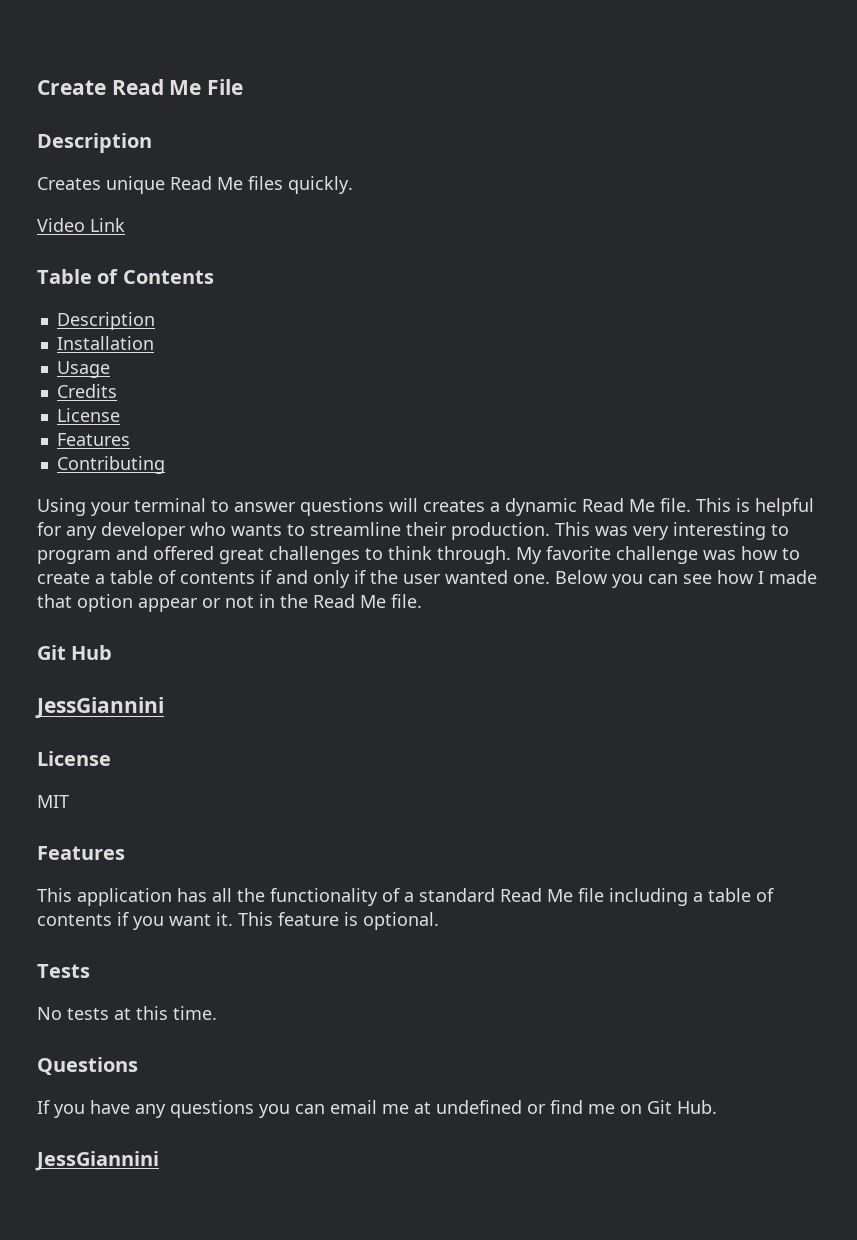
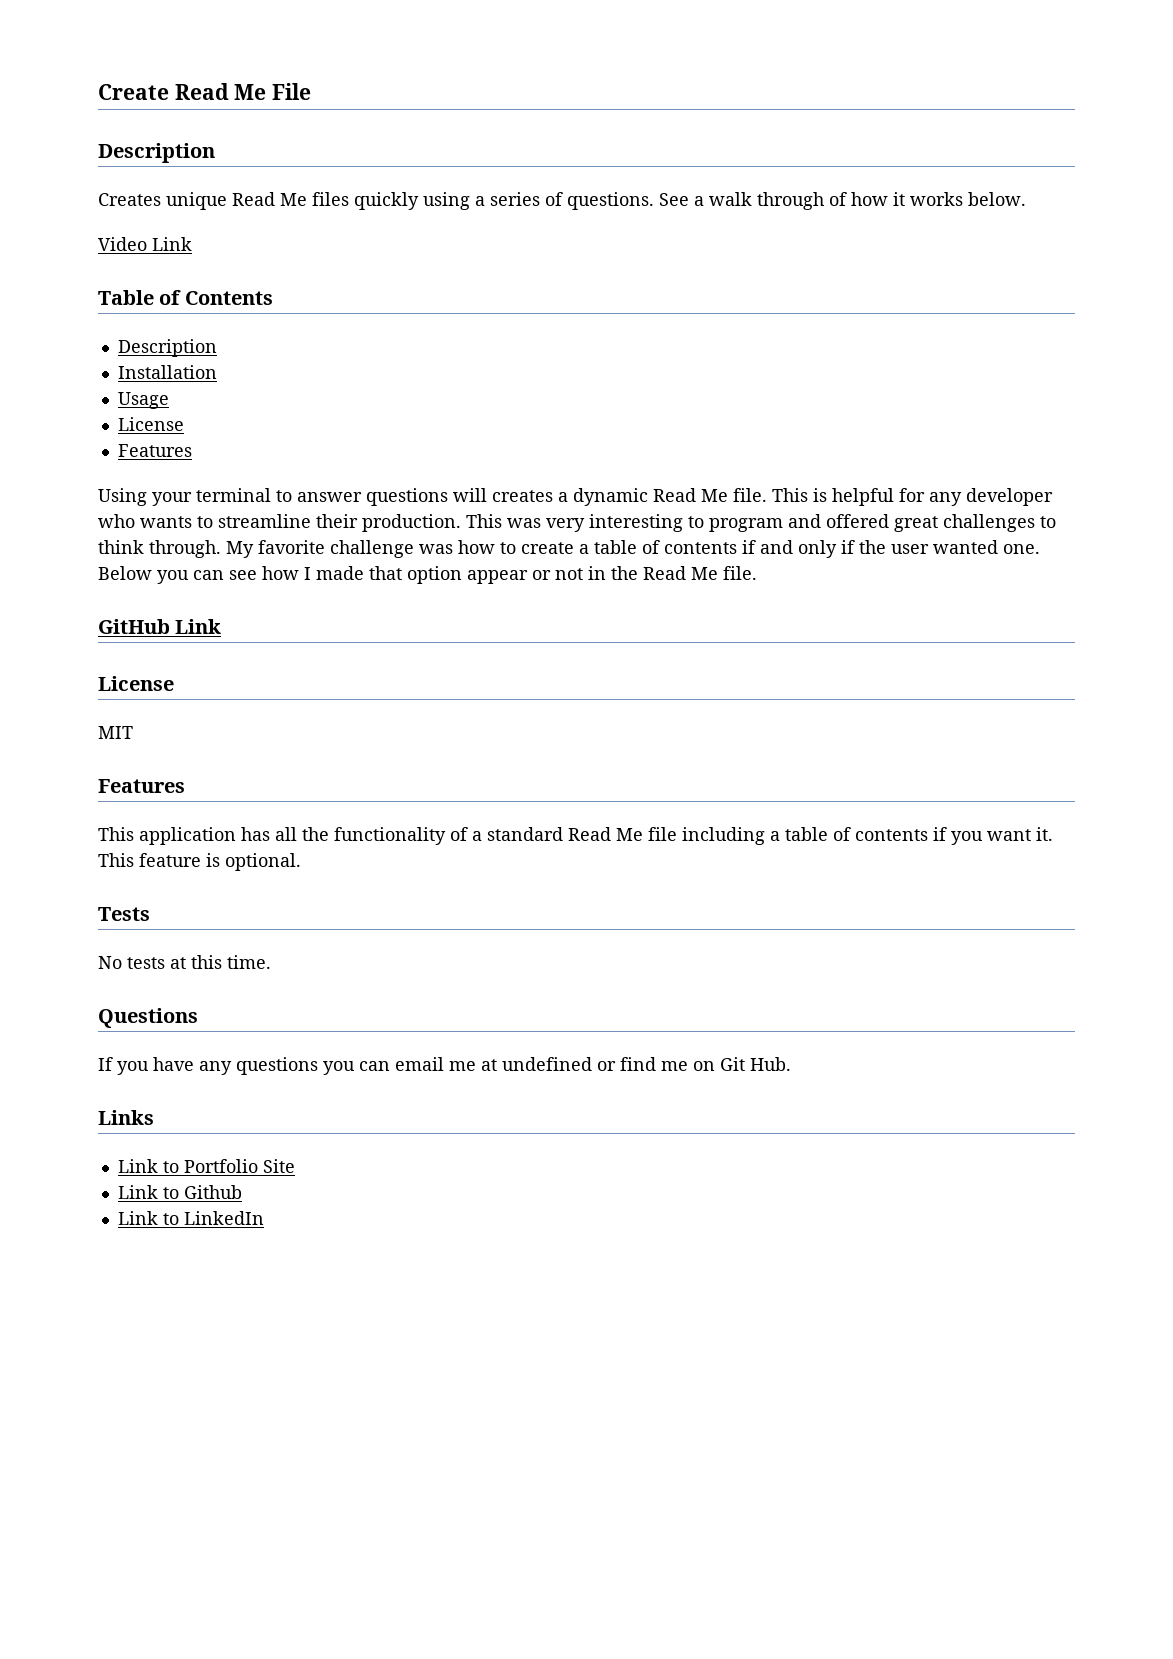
- Creates unique Read Me files quickly.
+ Creates unique Read Me files quickly using a series of questions. See a walk through of how it works below.
- Credits
- Contributing
- Git Hub
- JessGiannini
+ GitHub Link
  If you have any questions you can email me at undefined or find me on Git Hub.
- JessGiannini
+ Links
+ Link to Portfolio Site
+ Link to Github
+ Link to LinkedIn

